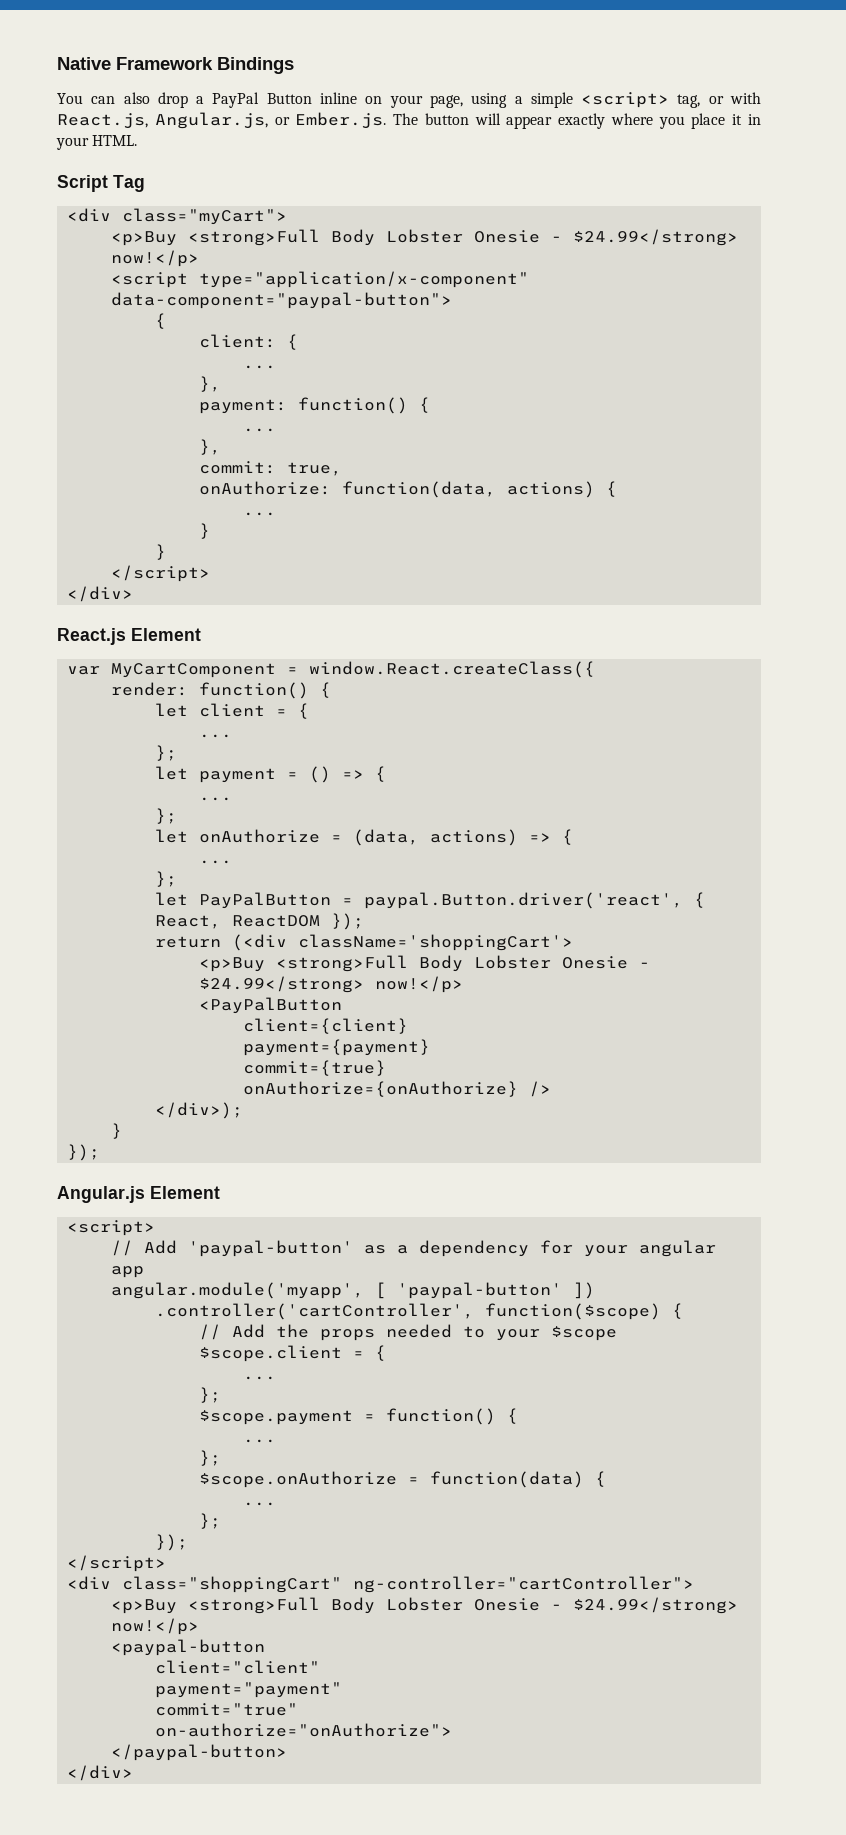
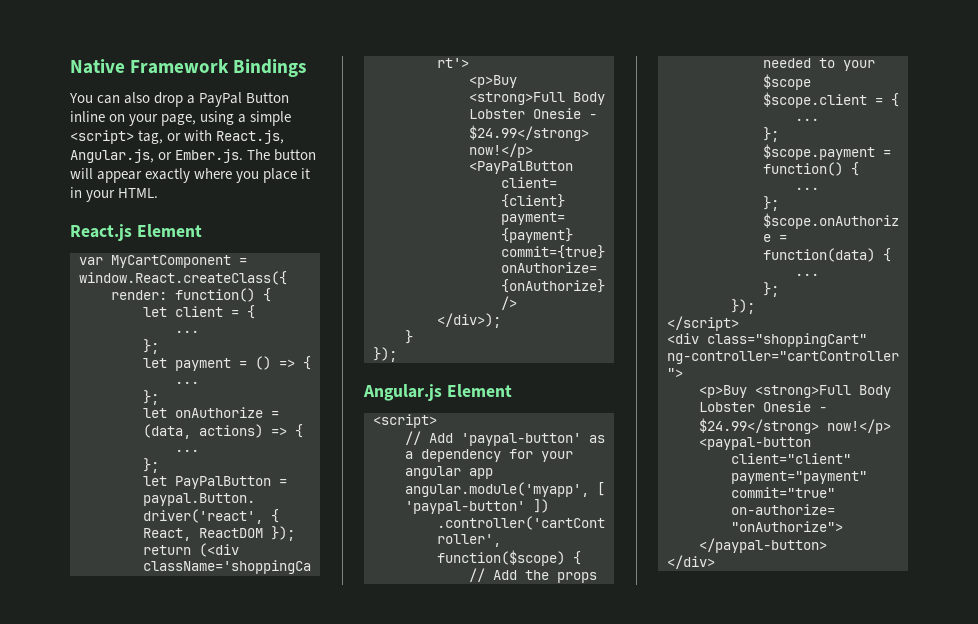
- Script Tag
- <div class="myCart">
- <p>Buy <strong>Full Body Lobster Onesie - $24.99</strong> now!</p>
- <script type="application/x-component" data-component="paypal-button">
- {
- client: {
- ...
- },
- payment: function() {
- ...
- },
- commit: true,
- onAuthorize: function(data, actions) {
- ...
- }
- }
- </script>
- </div>

